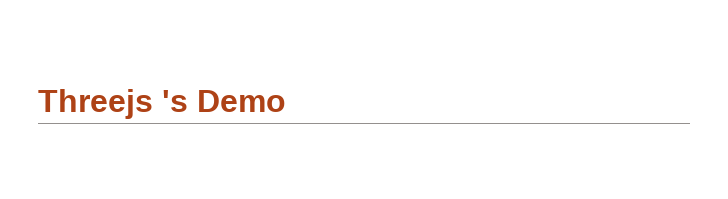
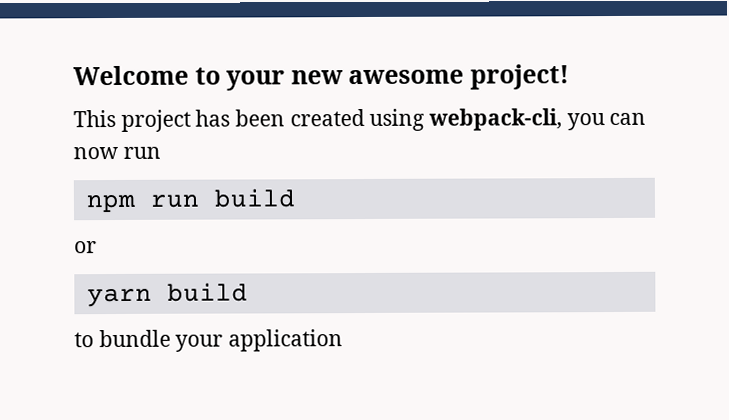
- Threejs 's Demo
+ Welcome to your new awesome project!
+ This project has been created using webpack-cli, you can now run
+ npm run build
+ or
+ yarn build
+ to bundle your application

